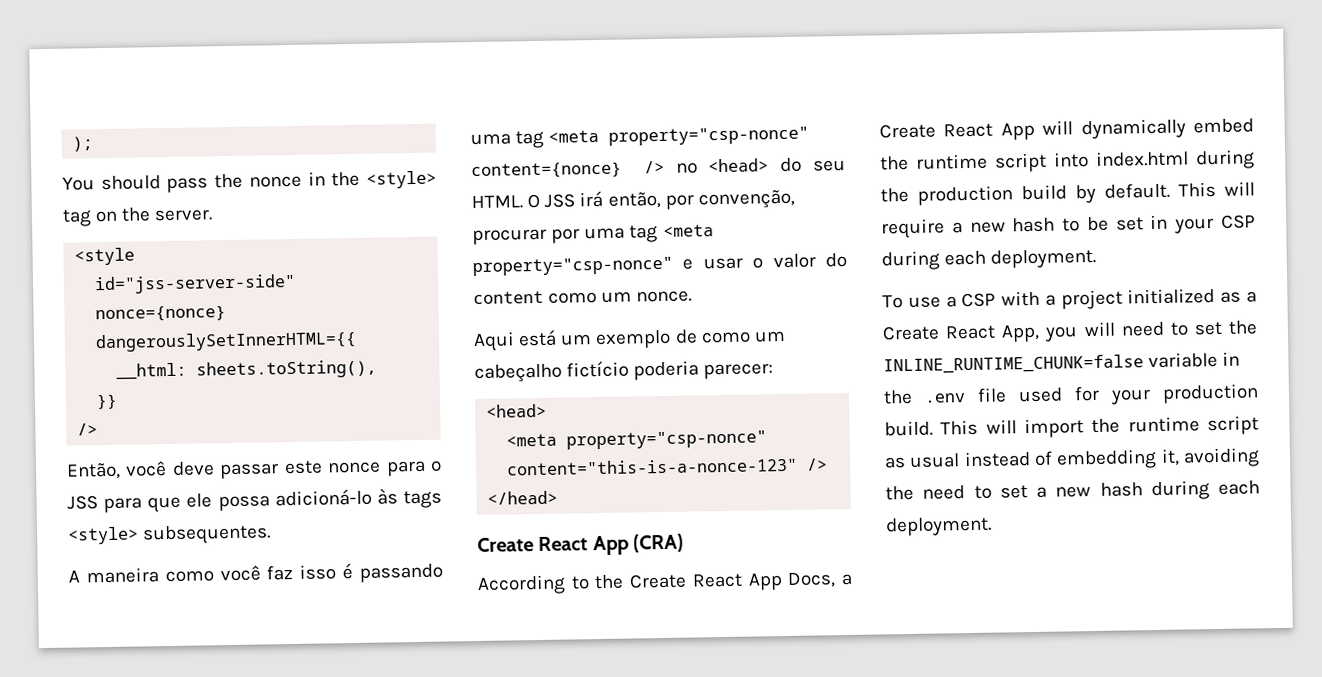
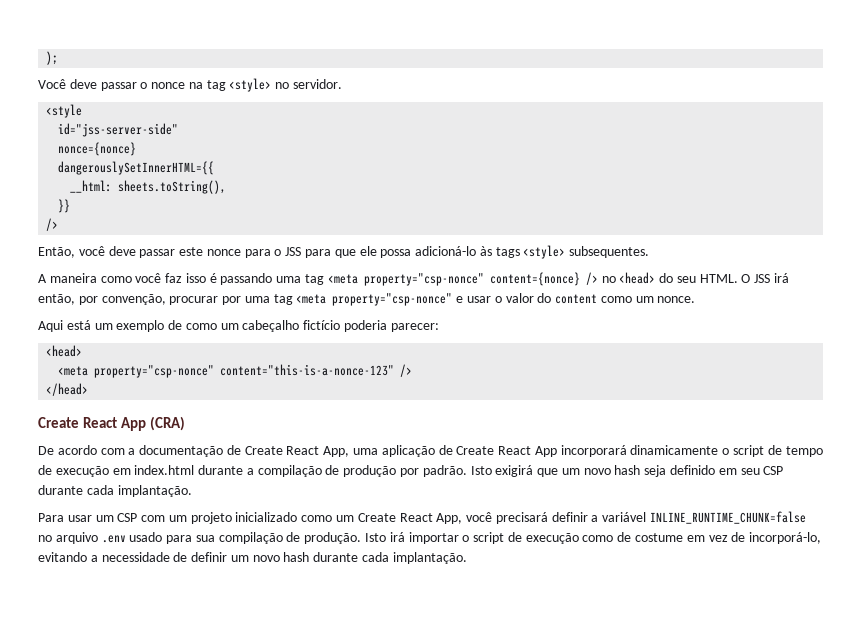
- You should pass the nonce in the <style> tag on the server.
+ Você deve passar o nonce na tag <style> no servidor.
- According to the Create React App Docs, a Create React App will dynamically embed the runtime script into index.html during the production build by default. This will require a new hash to be set in your CSP during each deployment.
- To use a CSP with a project initialized as a Create React App, you will need to set the INLINE_RUNTIME_CHUNK=false variable in the .env file used for your production build. This will import the runtime script as usual instead of embedding it, avoiding the need to set a new hash during each deployment.
+ De acordo com a documentação de Create React App, uma aplicação de Create React App incorporará dinamicamente o script de tempo de execução em index.html durante a compilação de produção por padrão. Isto exigirá que um novo hash seja definido em seu CSP durante cada implantação.
+ Para usar um CSP com um projeto inicializado como um Create React App, você precisará definir a variável INLINE_RUNTIME_CHUNK=false no arquivo .env usado para sua compilação de produção. Isto irá importar o script de execução como de costume em vez de incorporá-lo, evitando a necessidade de definir um novo hash durante cada implantação.

